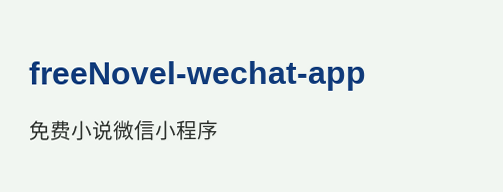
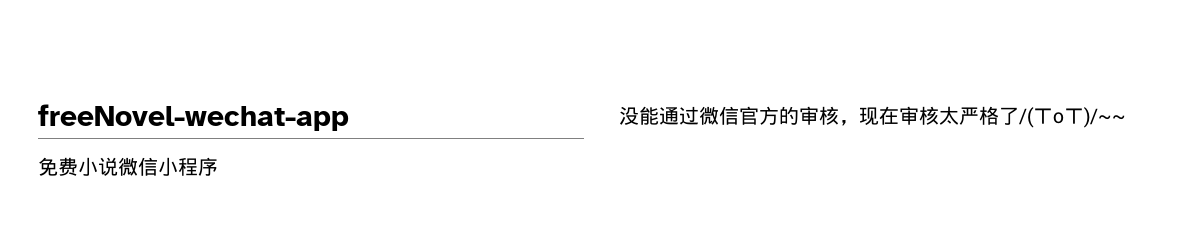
+ 没能通过微信官方的审核，现在审核太严格了/(ㄒoㄒ)/~~

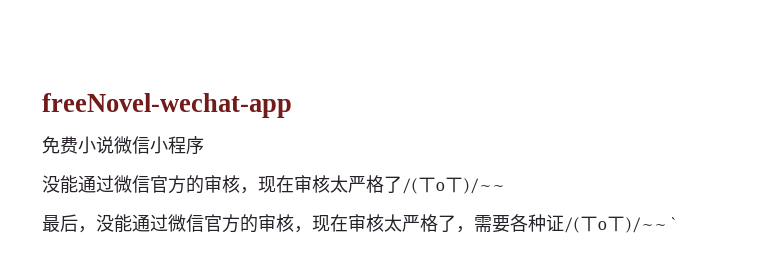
+ 最后，没能通过微信官方的审核，现在审核太严格了，需要各种证/(ㄒoㄒ)/~~ `

